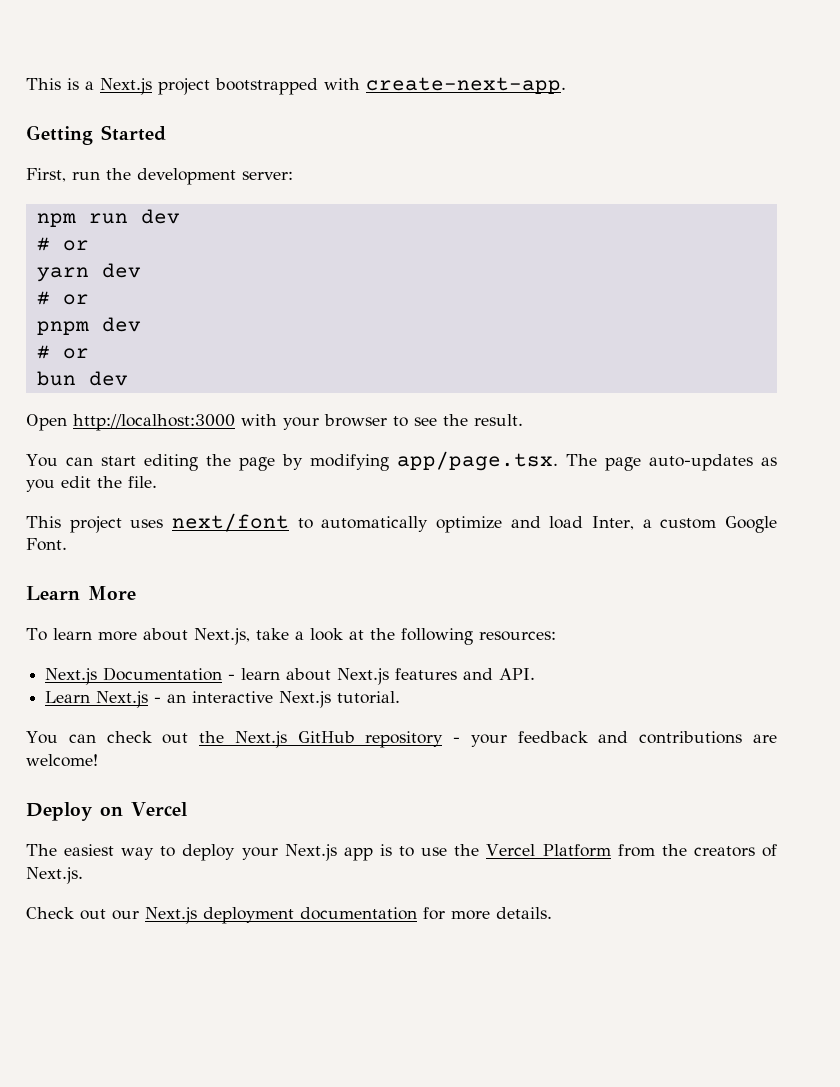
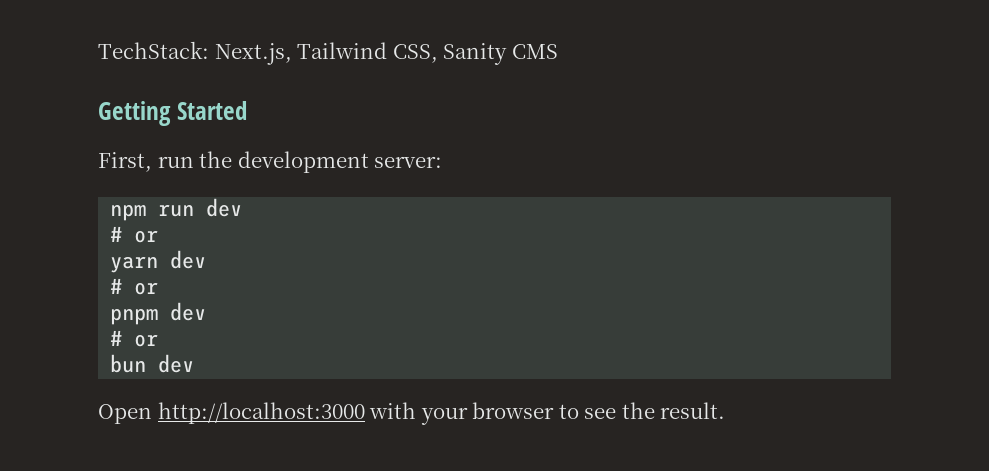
- This is a Next.js project bootstrapped with create-next-app.
+ TechStack: Next.js, Tailwind CSS, Sanity CMS
- You can start editing the page by modifying app/page.tsx. The page auto-updates as you edit the file.
- This project uses next/font to automatically optimize and load Inter, a custom Google Font.
- Learn More
- To learn more about Next.js, take a look at the following resources:
- Next.js Documentation - learn about Next.js features and API.
- Learn Next.js - an interactive Next.js tutorial.
- You can check out the Next.js GitHub repository - your feedback and contributions are welcome!
- Deploy on Vercel
- The easiest way to deploy your Next.js app is to use the Vercel Platform from the creators of Next.js.
- Check out our Next.js deployment documentation for more details.

